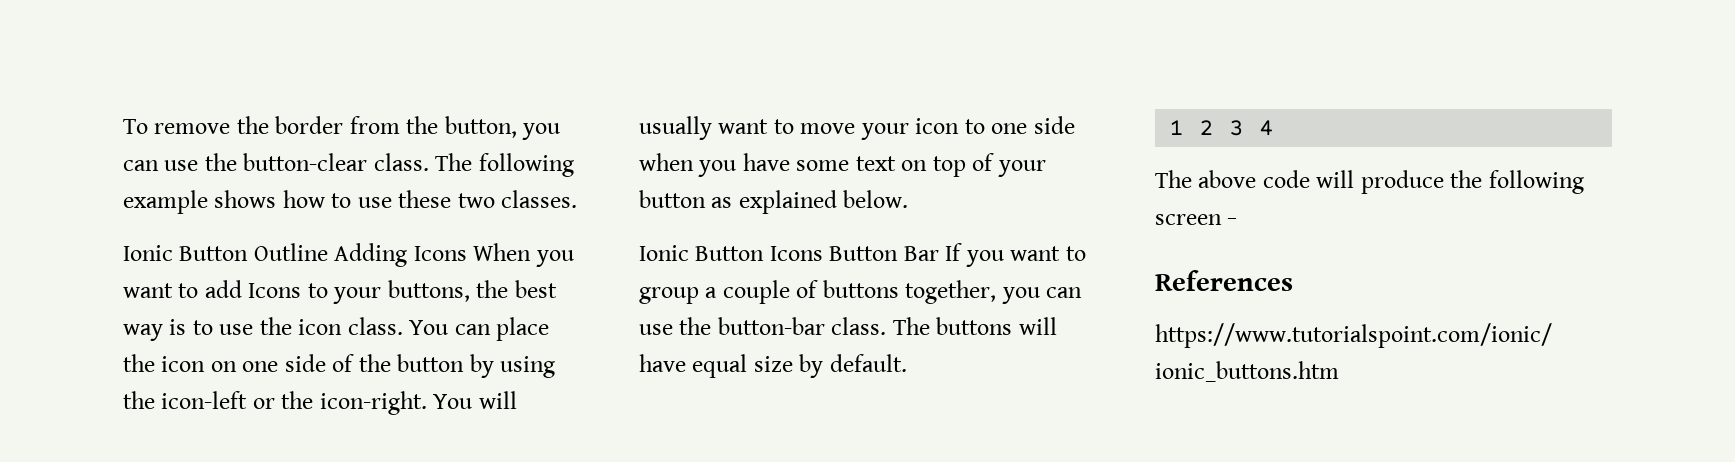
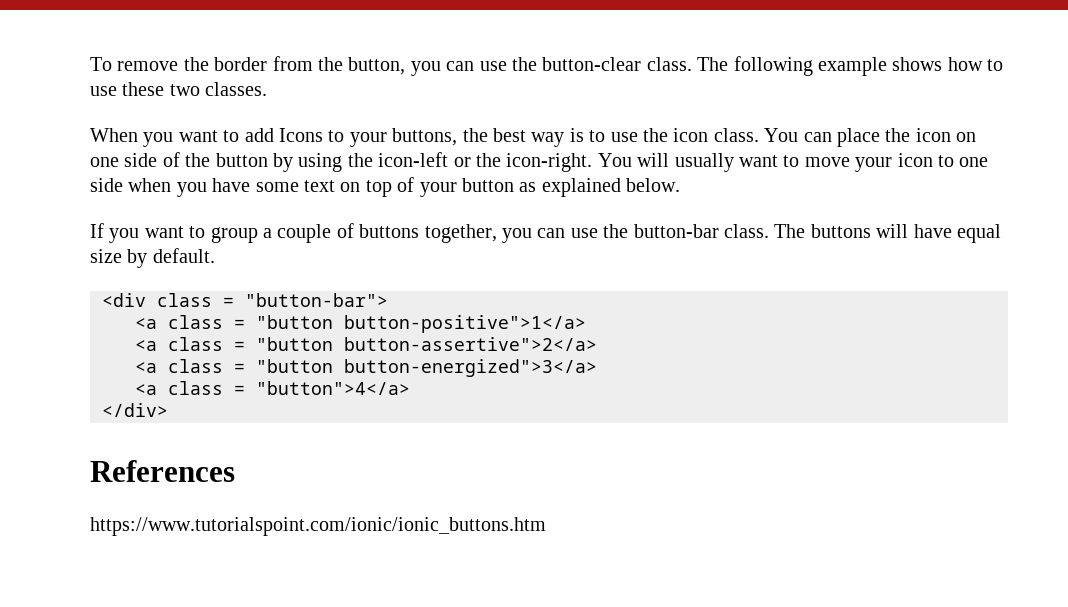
- Ionic Button Outline Adding Icons When you want to add Icons to your buttons, the best way is to use the icon class.
+ When you want to add Icons to your buttons, the best way is to use the icon class.
- Ionic Button Icons Button Bar If you want to group a couple of buttons together, you can use the button-bar class.
+ If you want to group a couple of buttons together, you can use the button-bar class.
- 1 2 3 4
- The above code will produce the following screen −
+ <div class = "button-bar">
+ <a class = "button button-positive">1</a>
+ <a class = "button button-assertive">2</a>
+ <a class = "button button-energized">3</a>
+ <a class = "button">4</a>
+ </div>

